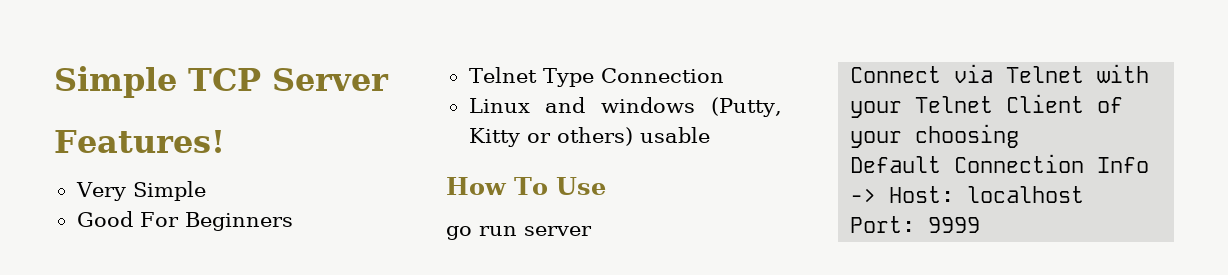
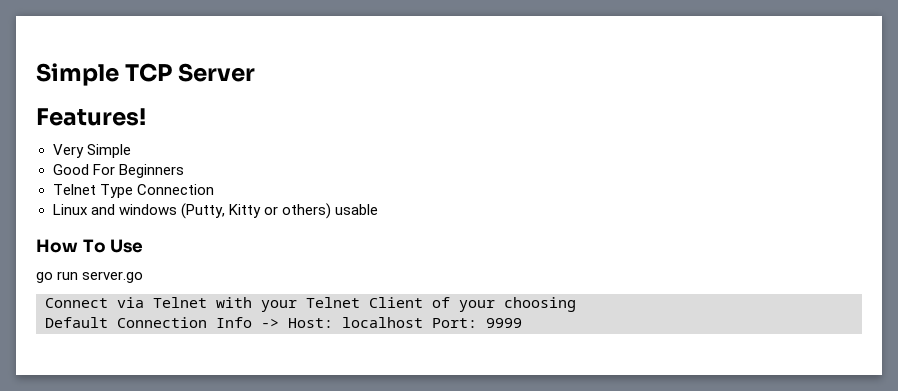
- go run server
+ go run server.go

